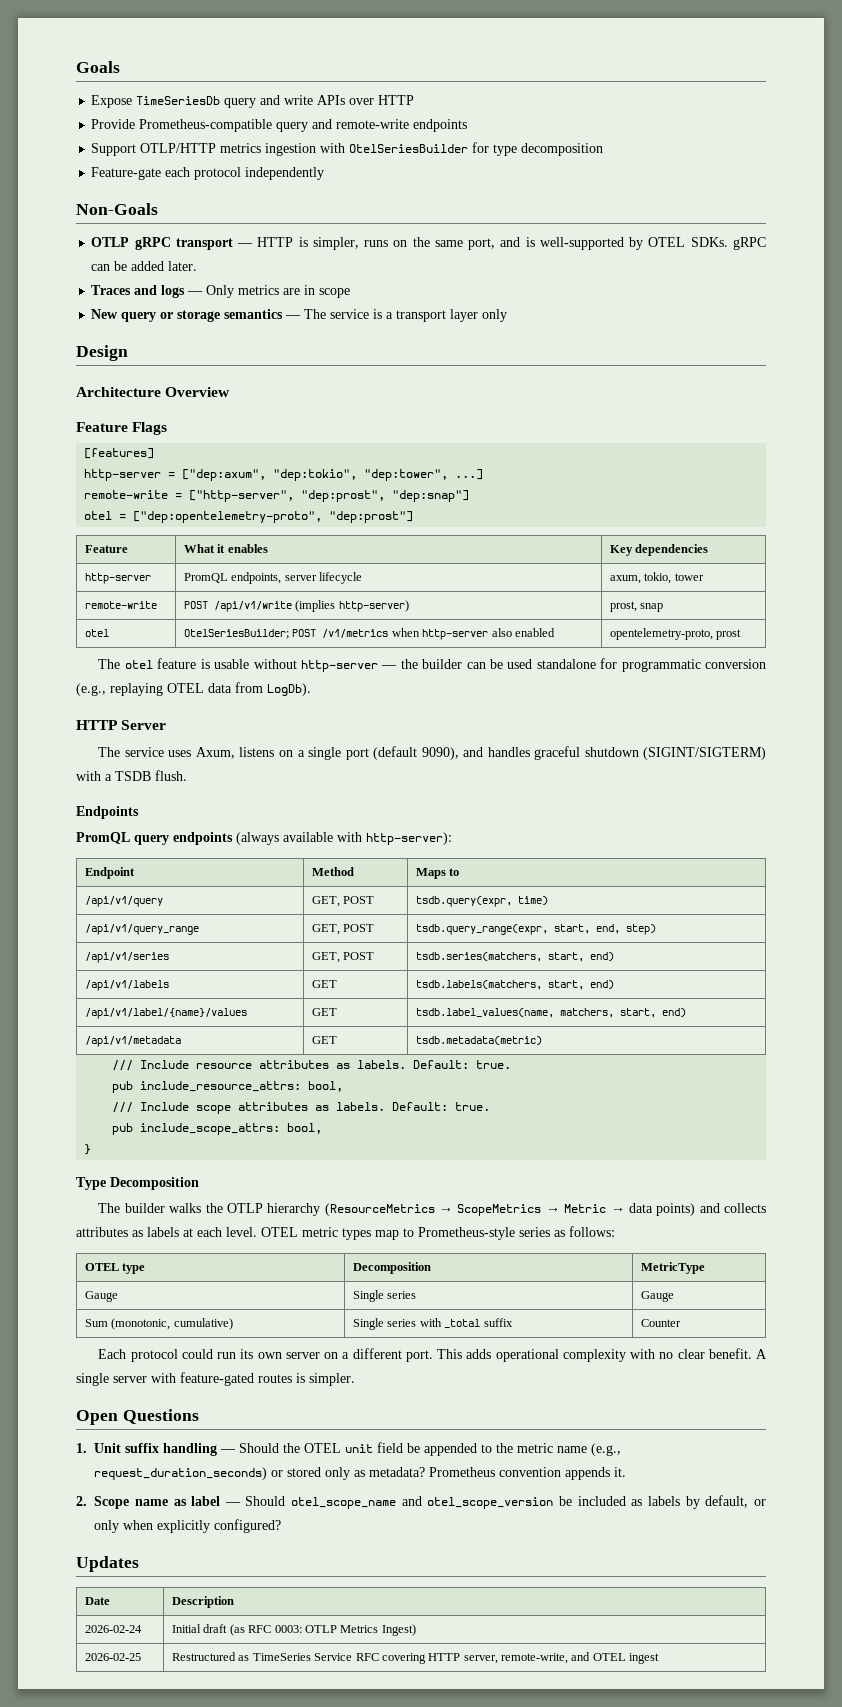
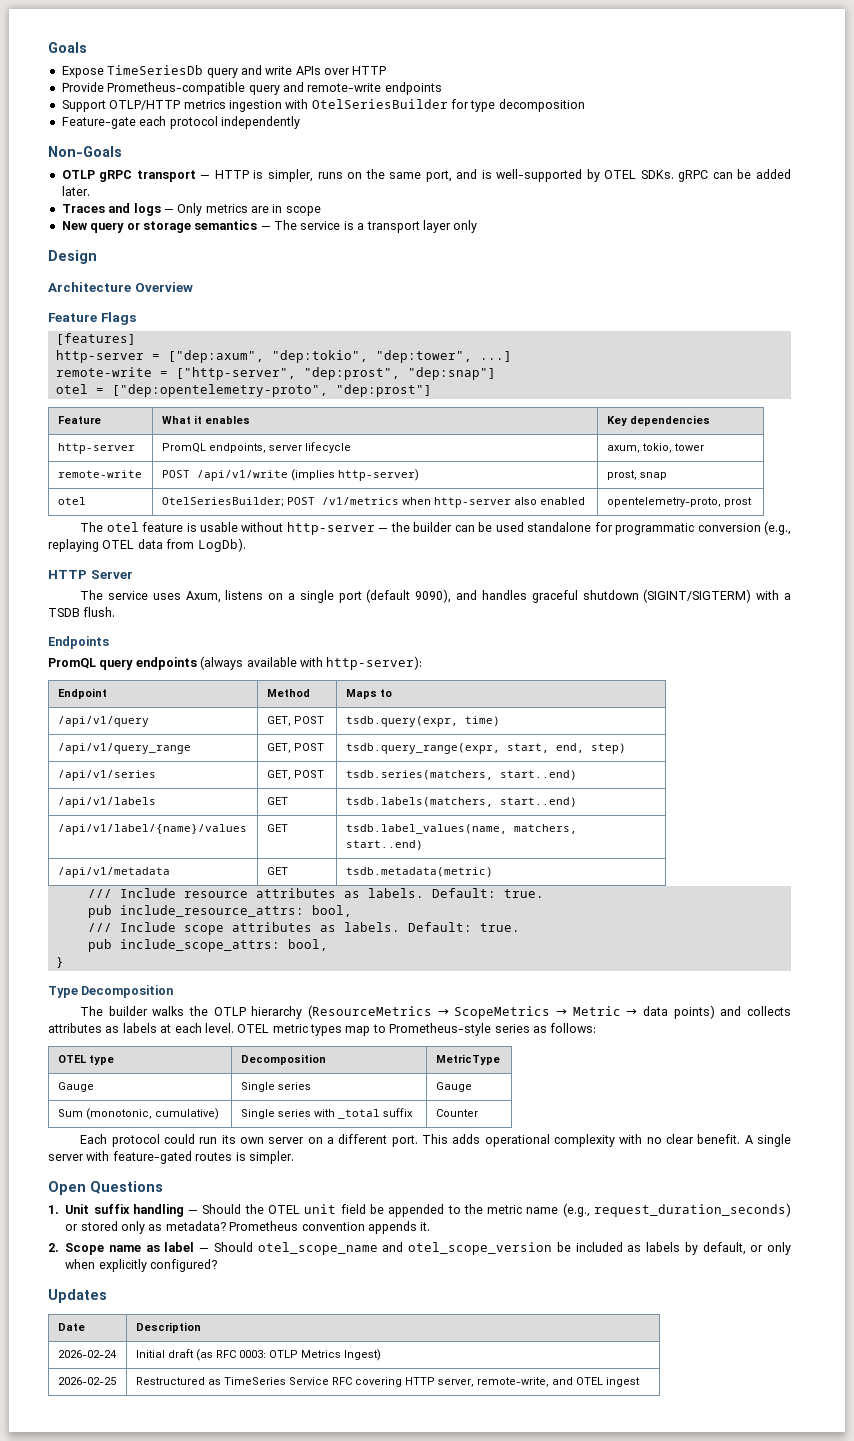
- /api/v1/series | GET, POST | tsdb.series(matchers, start, end)
+ /api/v1/series | GET, POST | tsdb.series(matchers, start..end)
- /api/v1/labels | GET | tsdb.labels(matchers, start, end)
+ /api/v1/labels | GET | tsdb.labels(matchers, start..end)
- /api/v1/label/{name}/values | GET | tsdb.label_values(name, matchers, start, end)
+ /api/v1/label/{name}/values | GET | tsdb.label_values(name, matchers, start..end)

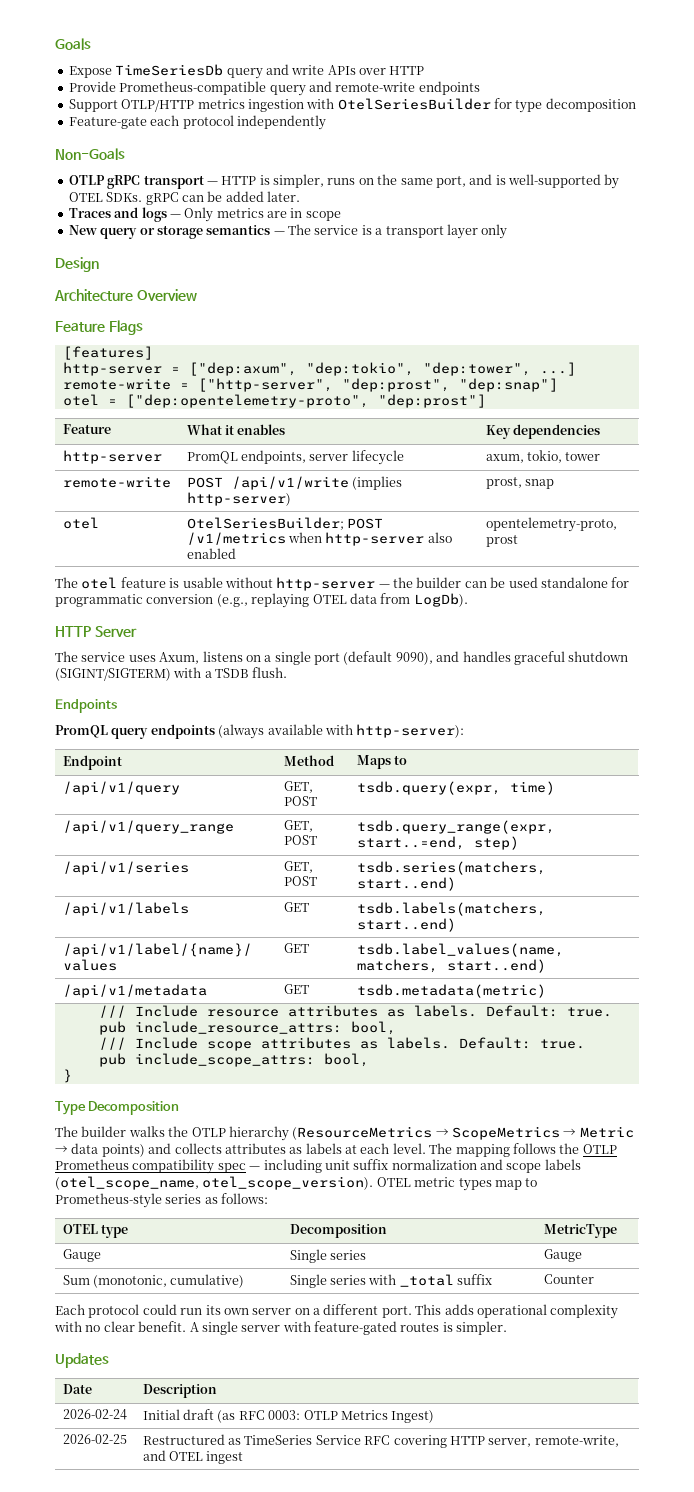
- /api/v1/query_range | GET, POST | tsdb.query_range(expr, start, end, step)
+ /api/v1/query_range | GET, POST | tsdb.query_range(expr, start..=end, step)
+ The mapping follows the OTLP Prometheus compatibility spec — including unit suffix normalization and scope labels (otel_scope_name, otel_scope_version).
- Open Questions
- 1. Unit suffix handling — Should the OTEL unit field be appended to the metric name (e.g., request_duration_seconds) or stored only as metadata? Prometheus convention appends it.
- 2. Scope name as label — Should otel_scope_name and otel_scope_version be included as labels by default, or only when explicitly configured?

